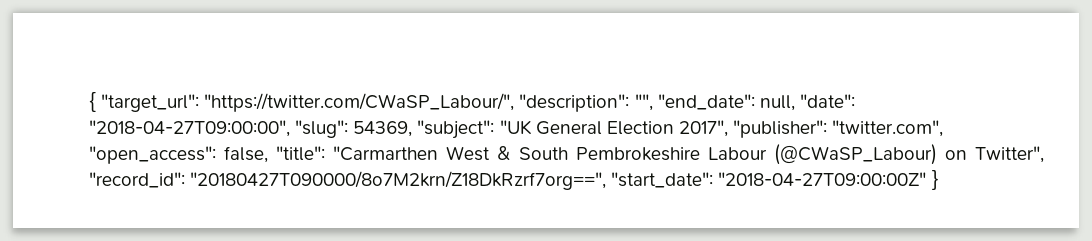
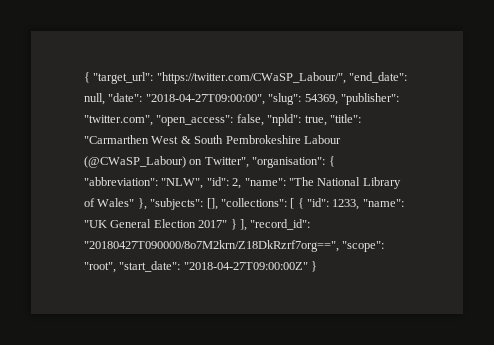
- { "target_url": "https://twitter.com/CWaSP_Labour/", "description": "", "end_date": null, "date": "2018-04-27T09:00:00", "slug": 54369, "subject": "UK General Election 2017", "publisher": "twitter.com", "open_access": false, "title": "Carmarthen West & South Pembrokeshire Labour (@CWaSP_Labour) on Twitter", "record_id": "20180427T090000/8o7M2krn/Z18DkRzrf7org==", "start_date": "2018-04-27T09:00:00Z" }
+ { "target_url": "https://twitter.com/CWaSP_Labour/", "end_date": null, "date": "2018-04-27T09:00:00", "slug": 54369, "publisher": "twitter.com", "open_access": false, "npld": true, "title": "Carmarthen West & South Pembrokeshire Labour (@CWaSP_Labour) on Twitter", "organisation": { "abbreviation": "NLW", "id": 2, "name": "The National Library of Wales" }, "subjects": [], "collections": [ { "id": 1233, "name": "UK General Election 2017" } ], "record_id": "20180427T090000/8o7M2krn/Z18DkRzrf7org==", "scope": "root", "start_date": "2018-04-27T09:00:00Z" }

